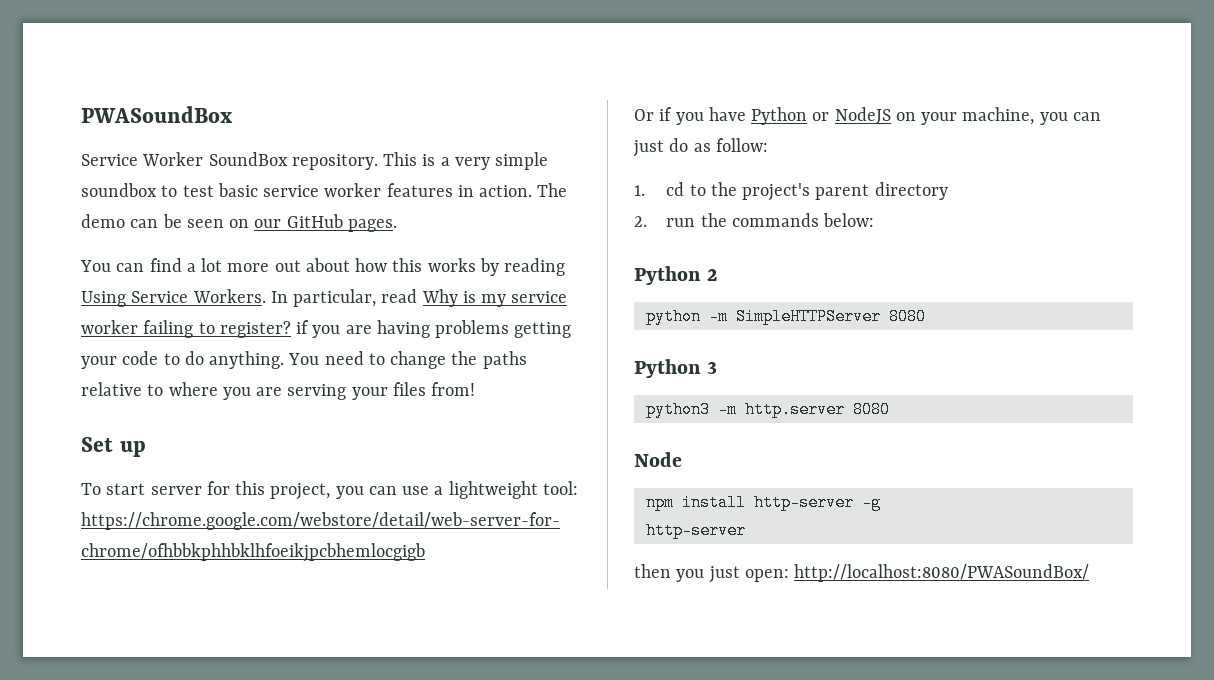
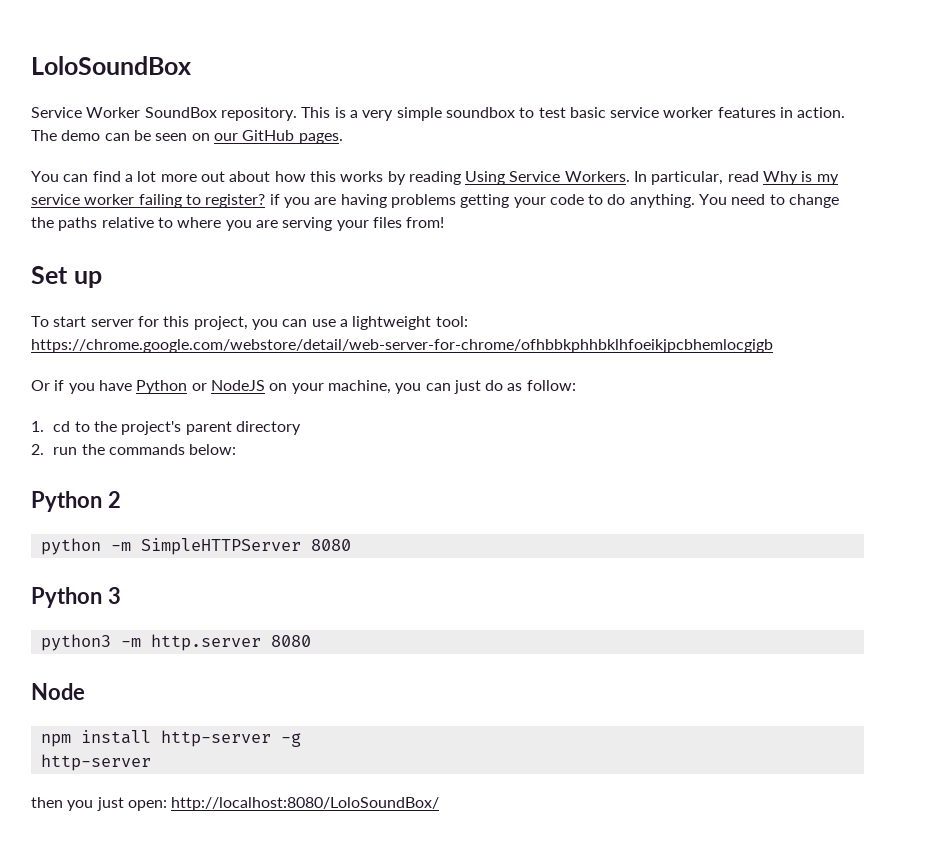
- PWASoundBox
+ LoloSoundBox
- then you just open: http://localhost:8080/PWASoundBox/
+ then you just open: http://localhost:8080/LoloSoundBox/

